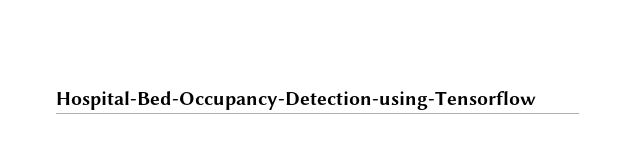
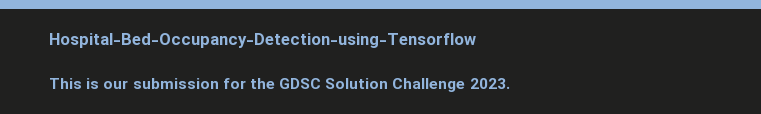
+ This is our submission for the GDSC Solution Challenge 2023.

